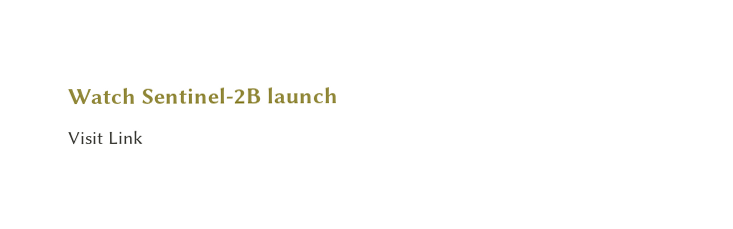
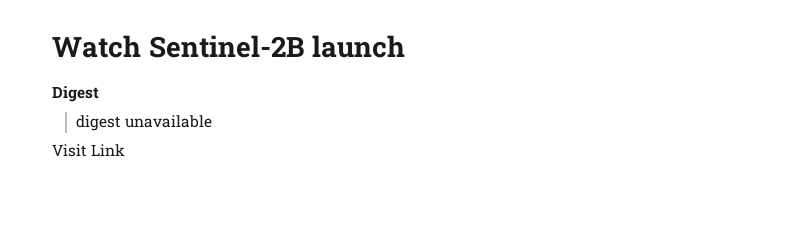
+ Digest
+ digest unavailable

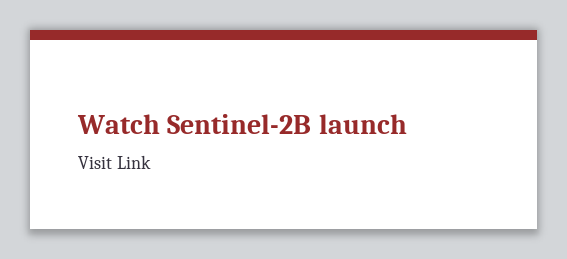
- Digest
- digest unavailable

